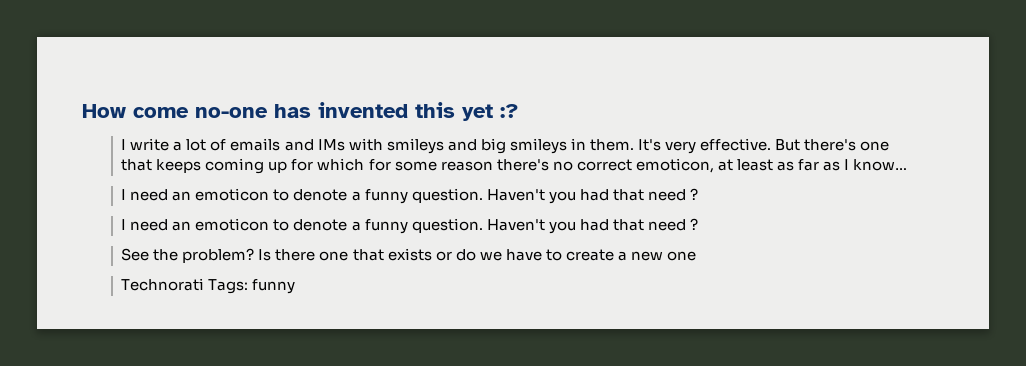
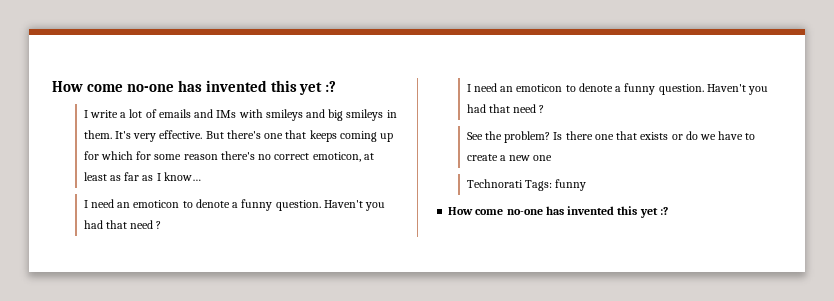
  Technorati Tags: funny
+ How come no-one has invented this yet :?

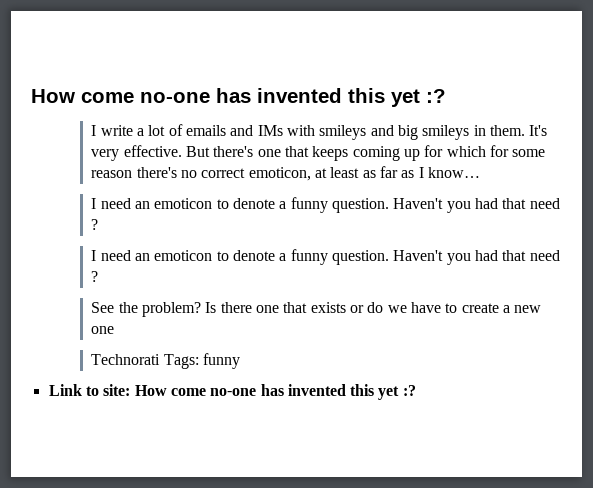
  Technorati Tags: funny
- How come no-one has invented this yet :?
+ Link to site: How come no-one has invented this yet :?

